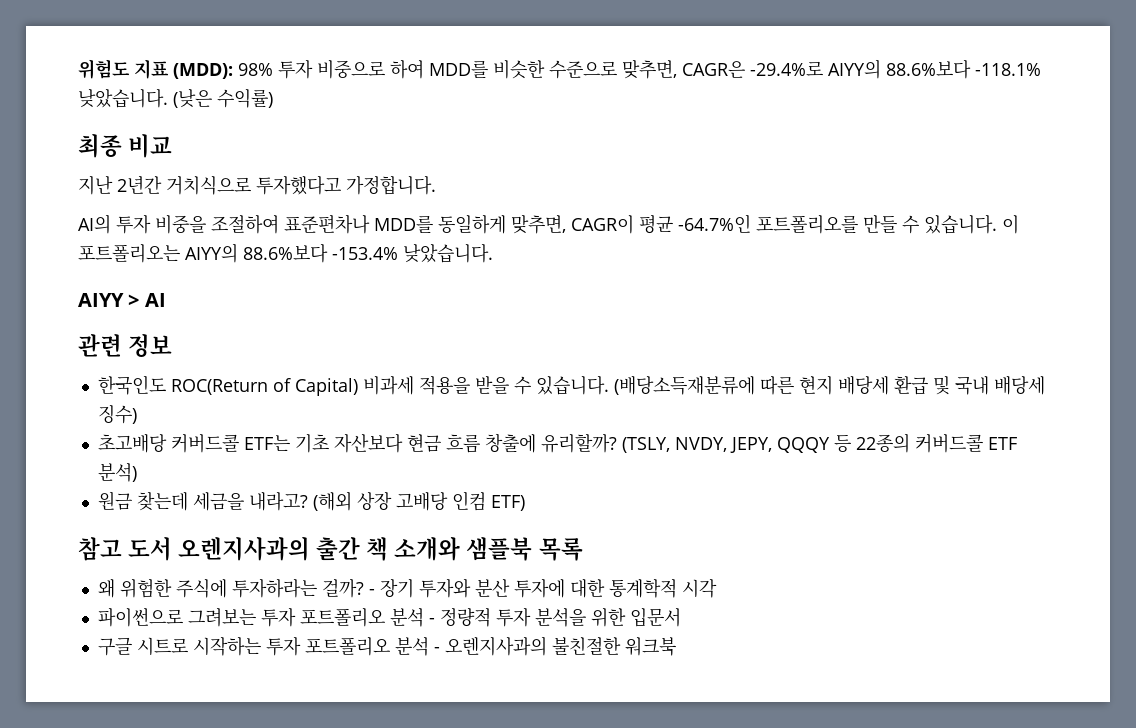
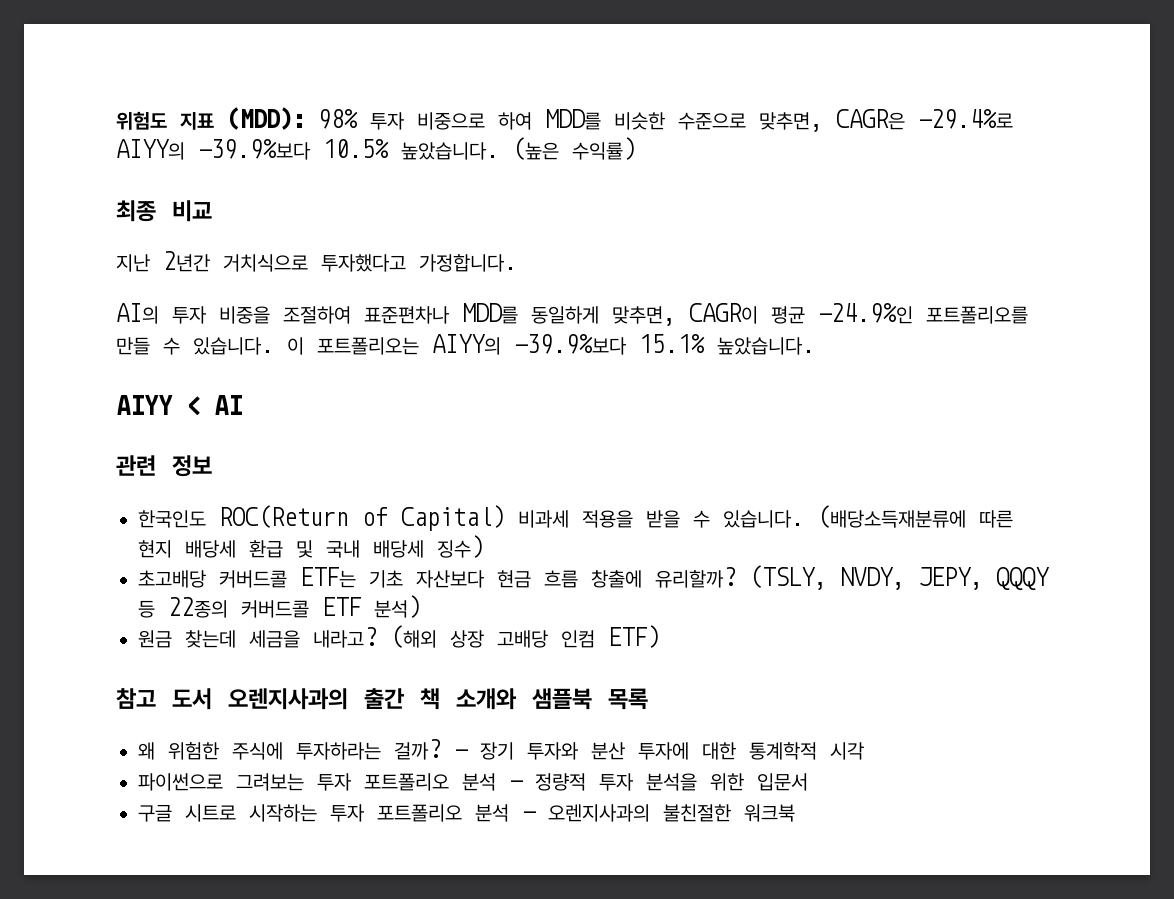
- 위험도 지표 (MDD): 98% 투자 비중으로 하여 MDD를 비슷한 수준으로 맞추면, CAGR은 -29.4%로 AIYY의 88.6%보다 -118.1% 낮았습니다. (낮은 수익률)
+ 위험도 지표 (MDD): 98% 투자 비중으로 하여 MDD를 비슷한 수준으로 맞추면, CAGR은 -29.4%로 AIYY의 -39.9%보다 10.5% 높았습니다. (높은 수익률)
- AI의 투자 비중을 조절하여 표준편차나 MDD를 동일하게 맞추면, CAGR이 평균 -64.7%인 포트폴리오를 만들 수 있습니다.
+ AI의 투자 비중을 조절하여 표준편차나 MDD를 동일하게 맞추면, CAGR이 평균 -24.9%인 포트폴리오를 만들 수 있습니다.
- 이 포트폴리오는 AIYY의 88.6%보다 -153.4% 낮았습니다.
+ 이 포트폴리오는 AIYY의 -39.9%보다 15.1% 높았습니다.
- AIYY > AI
+ AIYY < AI

